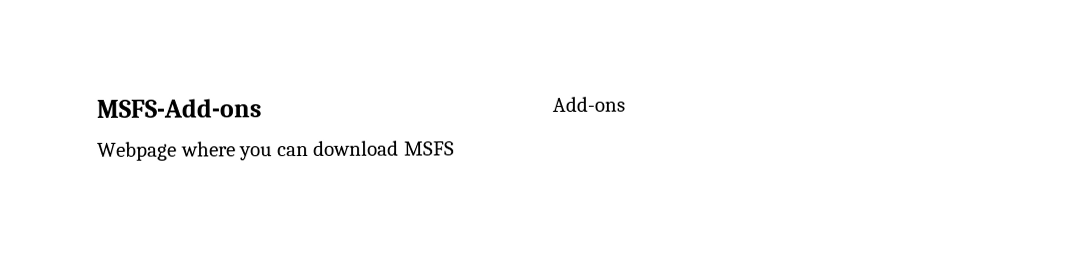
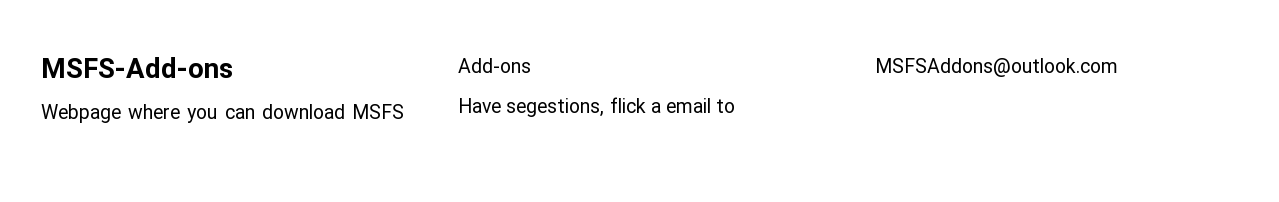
+ Have segestions, flick a email to MSFSAddons@outlook.com

